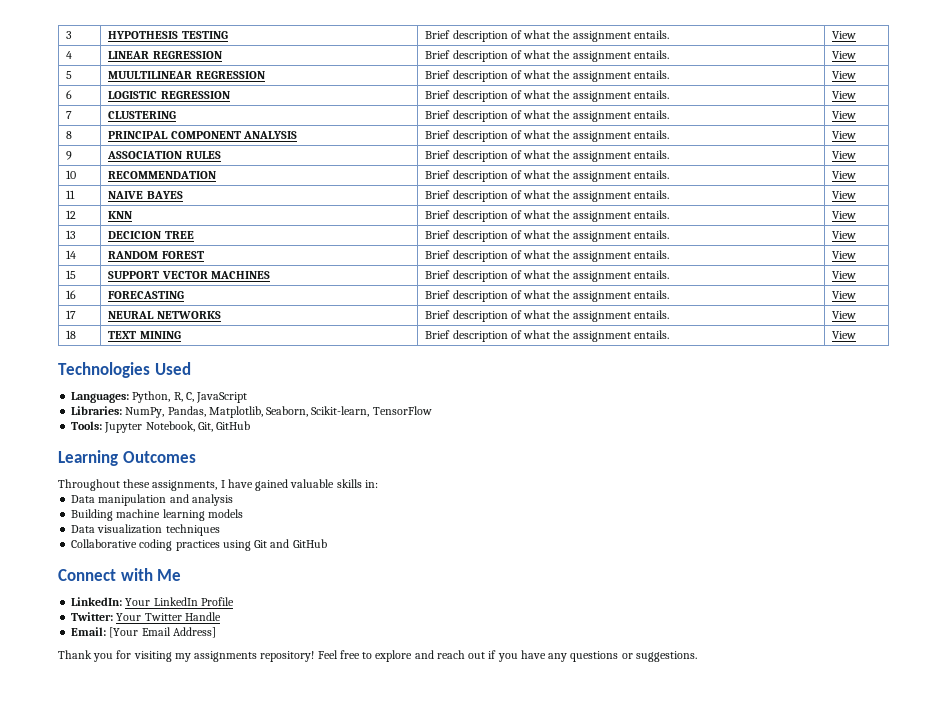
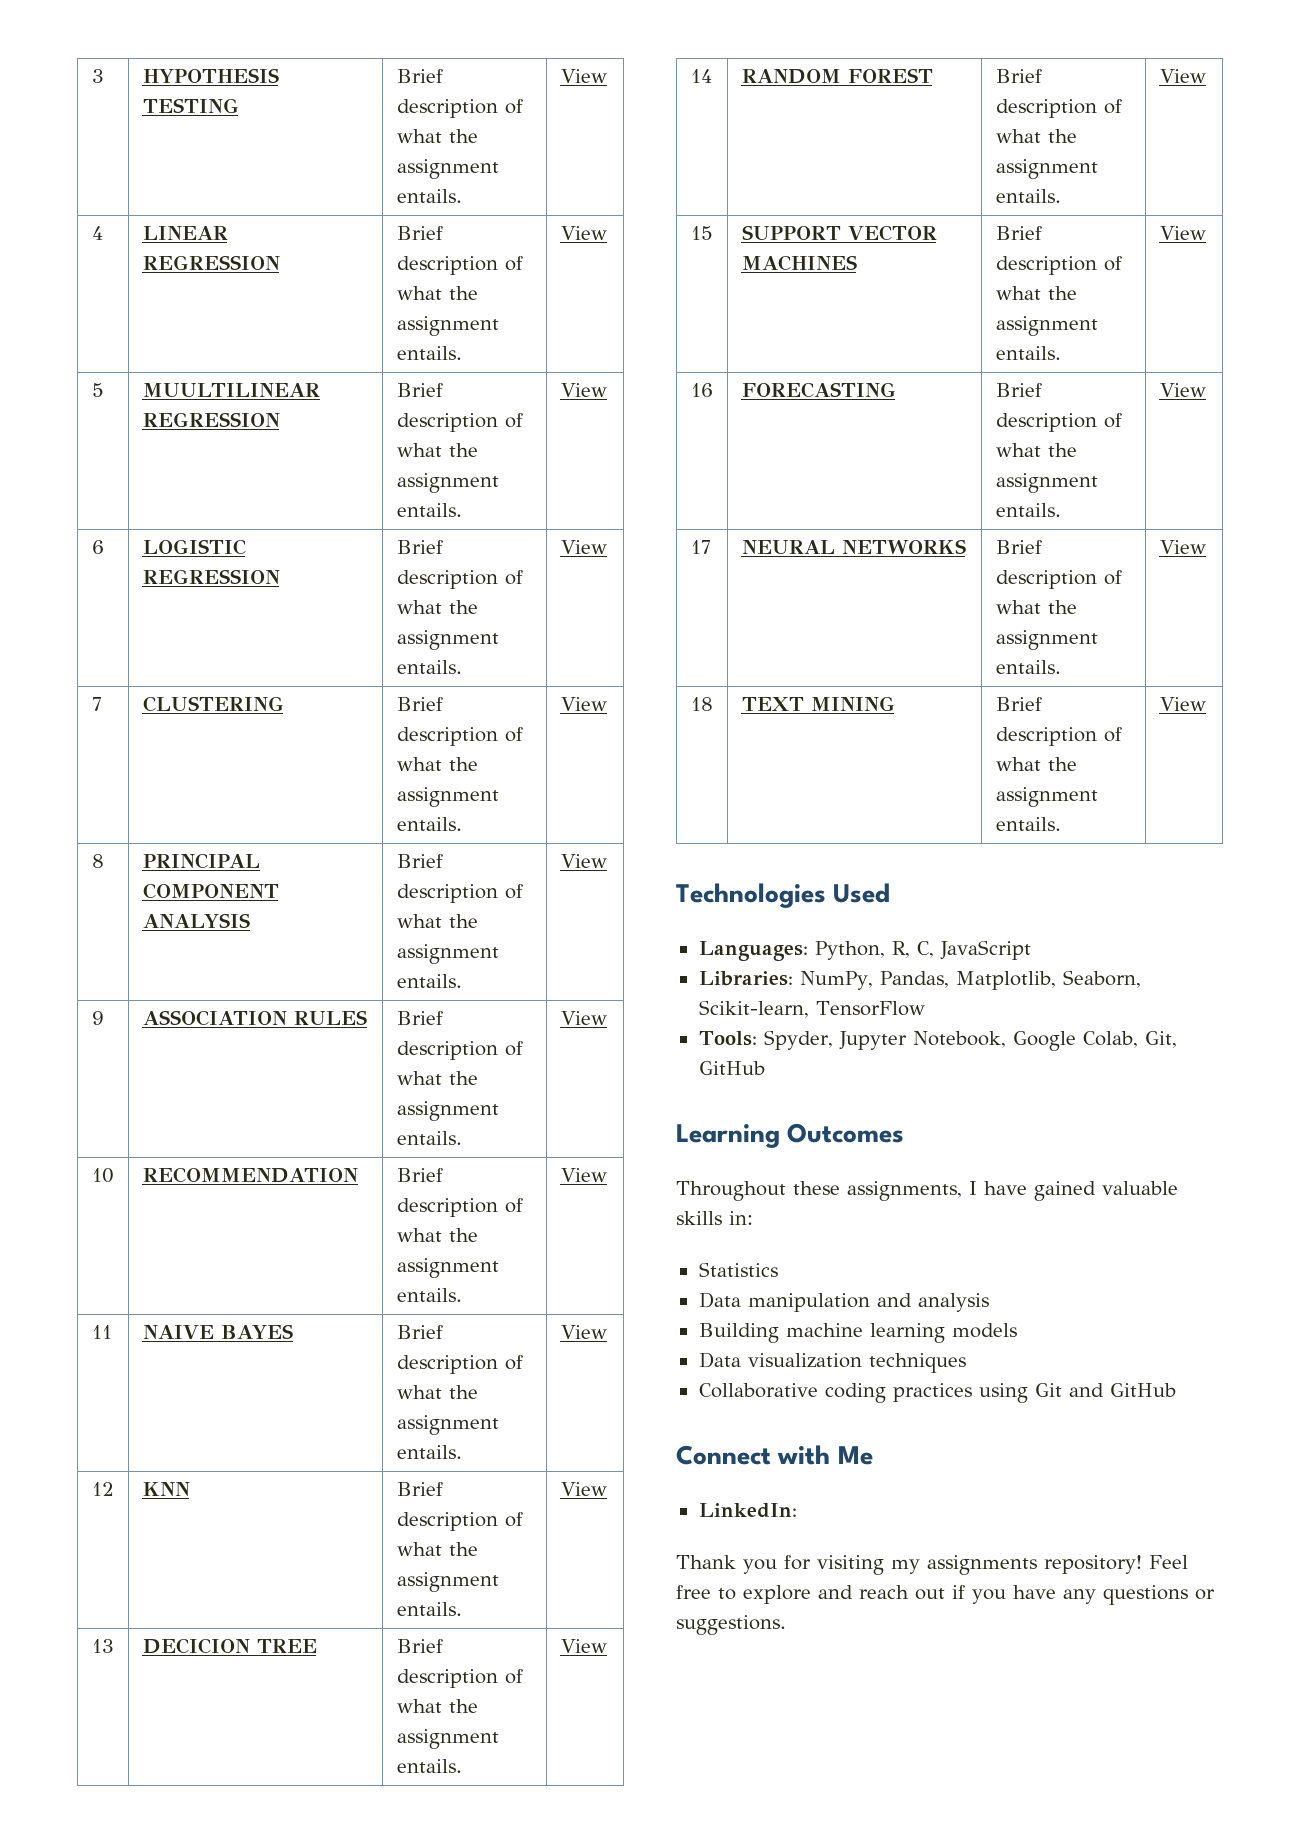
- Tools: Jupyter Notebook, Git, GitHub
+ Tools: Spyder, Jupyter Notebook, Google Colab, Git, GitHub
+ Statistics
- LinkedIn: Your LinkedIn Profile
- Twitter: Your Twitter Handle
- Email: [Your Email Address]
+ LinkedIn:

